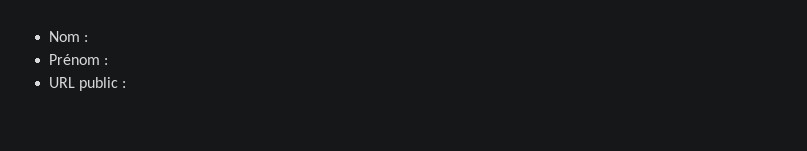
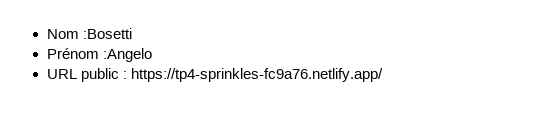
- Nom :
+ Nom :Bosetti
- Prénom :
+ Prénom :Angelo
- URL public :
+ URL public : https://tp4-sprinkles-fc9a76.netlify.app/

